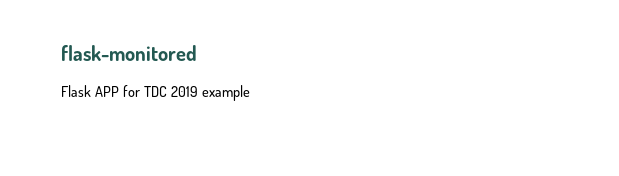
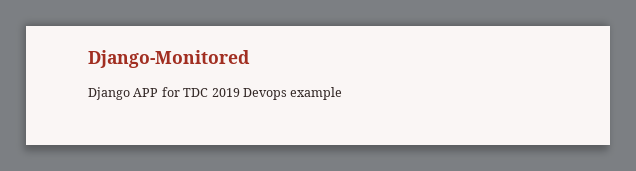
- flask-monitored
- Flask APP for TDC 2019 example
+ Django-Monitored
+ Django APP for TDC 2019 Devops example

